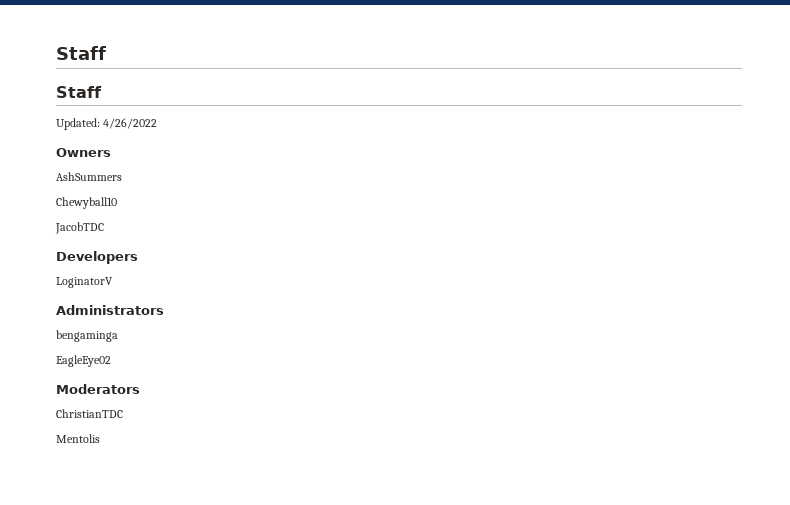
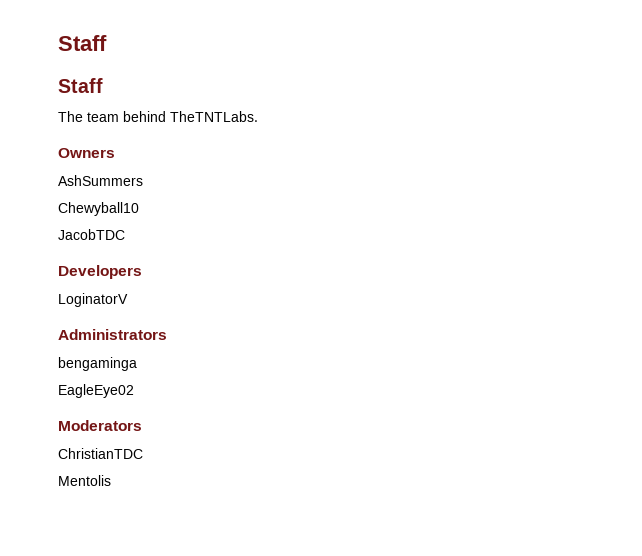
- Updated: 4/26/2022
+ The team behind TheTNTLabs.

